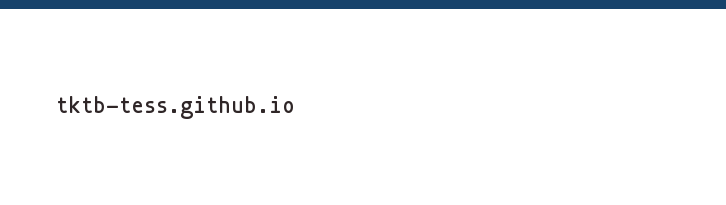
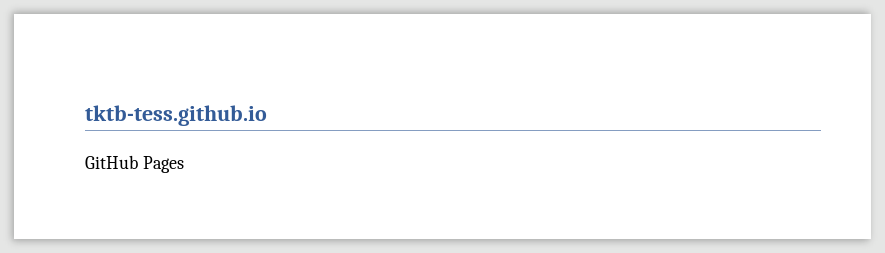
+ GitHub Pages

